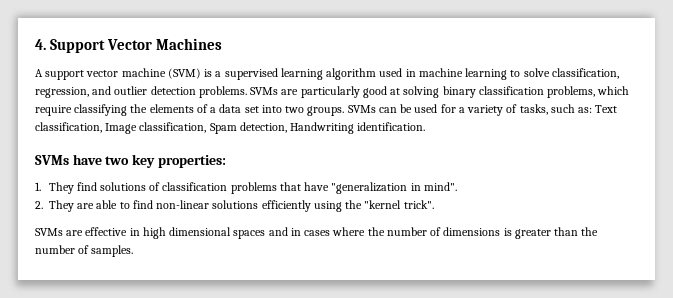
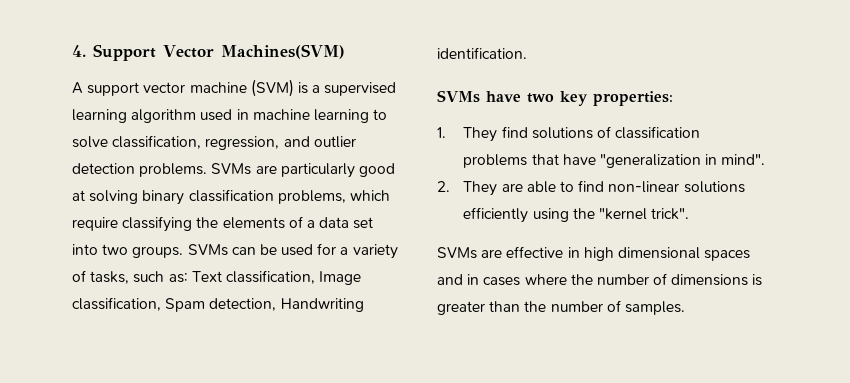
- 4. Support Vector Machines
+ 4. Support Vector Machines(SVM)

